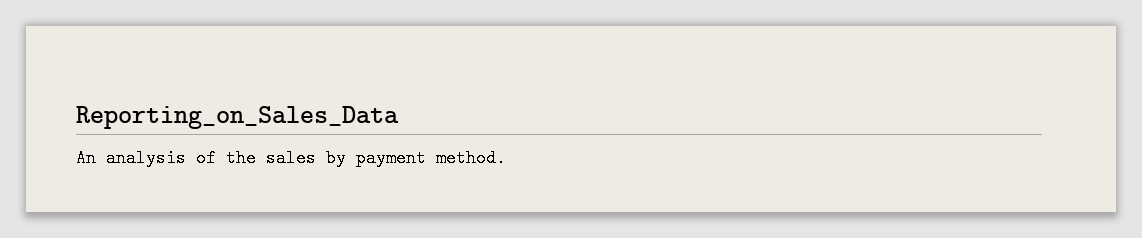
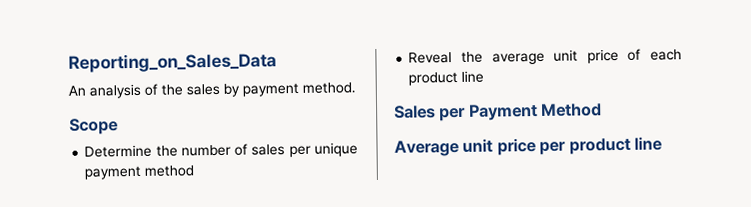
+ Scope
+ Determine the number of sales per unique payment method
+ Reveal the average unit price of each product line
+ Sales per Payment Method
+ Average unit price per product line

